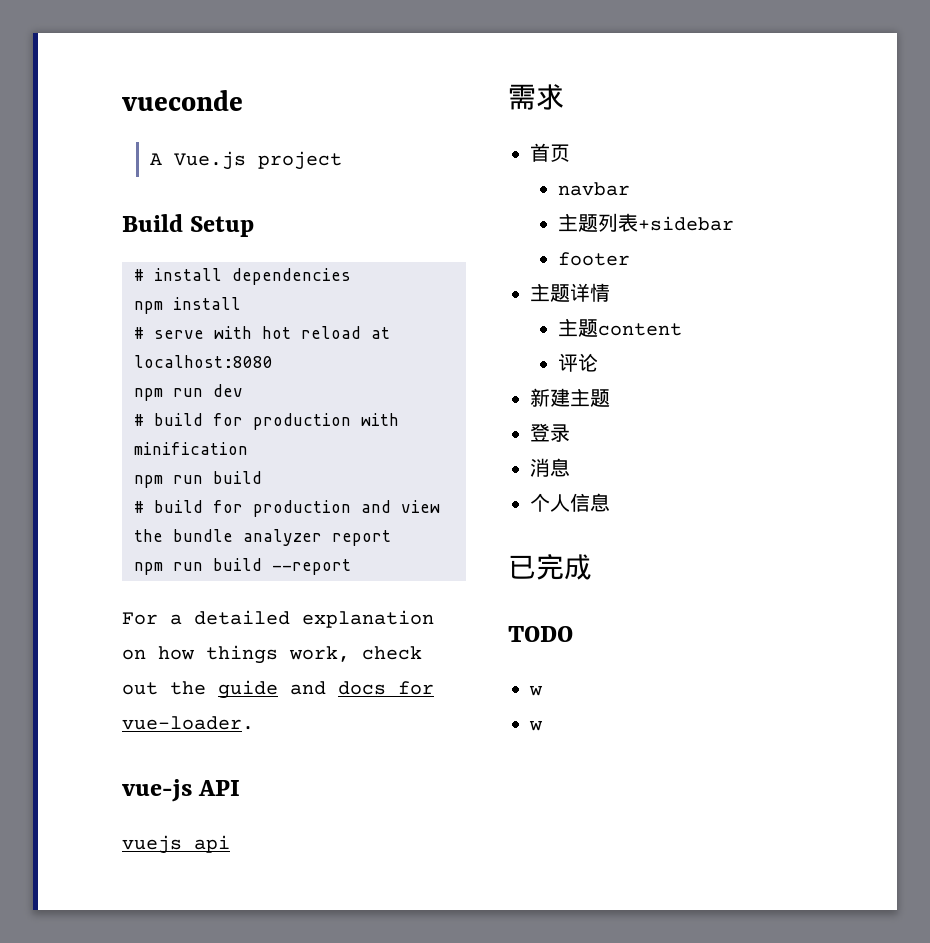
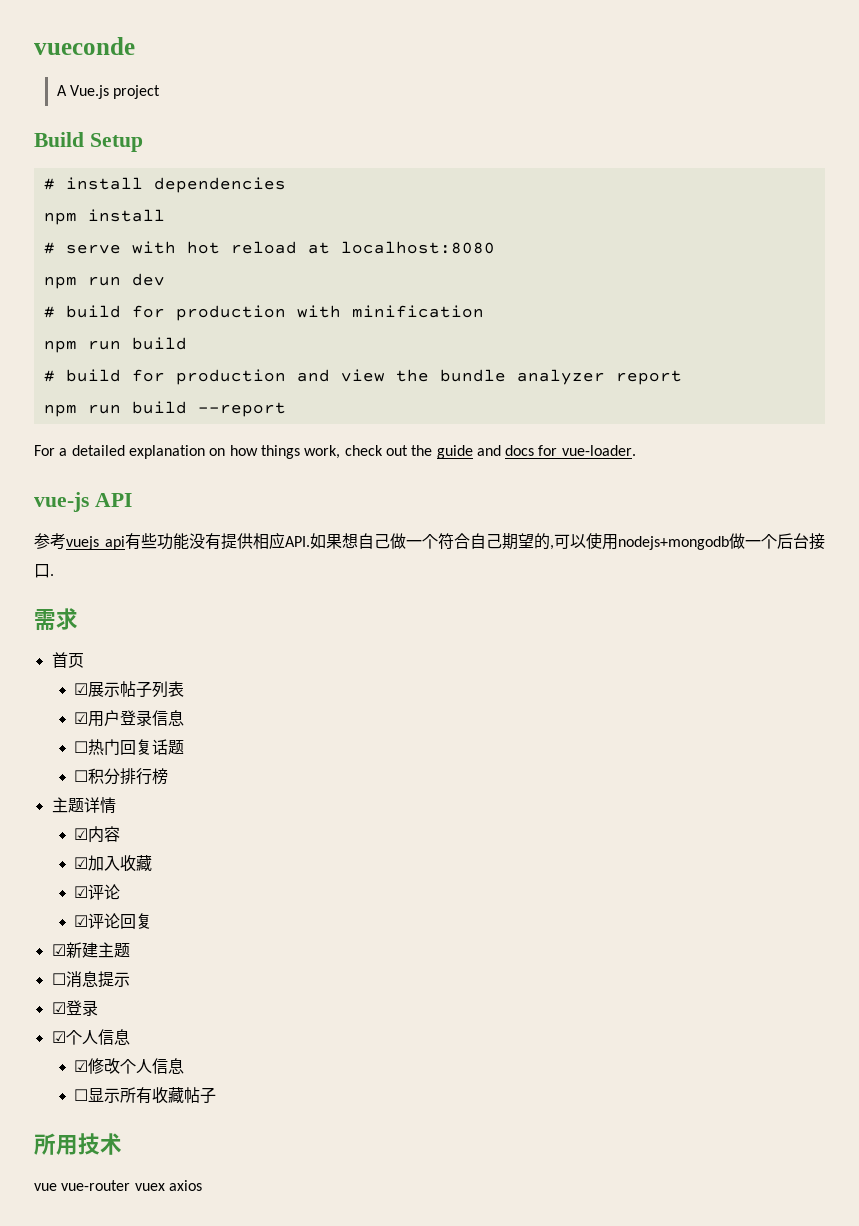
- vuejs api
+ 参考vuejs api有些功能没有提供相应API.如果想自己做一个符合自己期望的,可以使用nodejs+mongodb做一个后台接口.
  需求
  首页
- navbar
- 主题列表+sidebar
- footer
+ ☑展示帖子列表
+ ☑用户登录信息
+ ☐热门回复话题
+ ☐积分排行榜
  主题详情
- 主题content
- 评论
- 新建主题
- 登录
+ ☑内容
+ ☑加入收藏
+ ☑评论
+ ☑评论回复
+ ☑新建主题
+ ☐消息提示
+ ☑登录
- 消息
- 个人信息
- 已完成
- TODO
- w
- w
+ ☑个人信息
+ ☑修改个人信息
+ ☐显示所有收藏帖子
+ 所用技术
+ vue vue-router vuex axios

